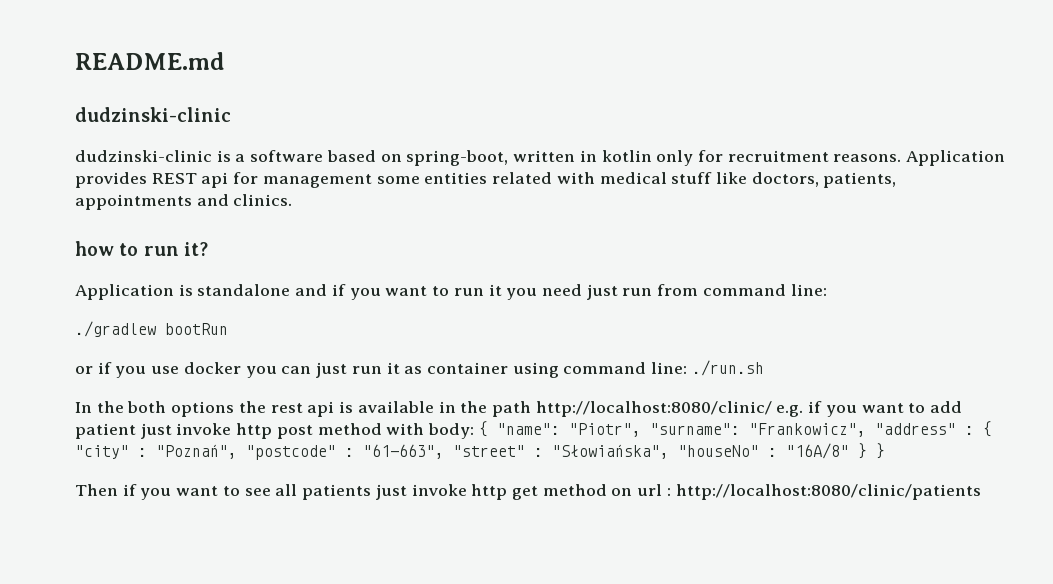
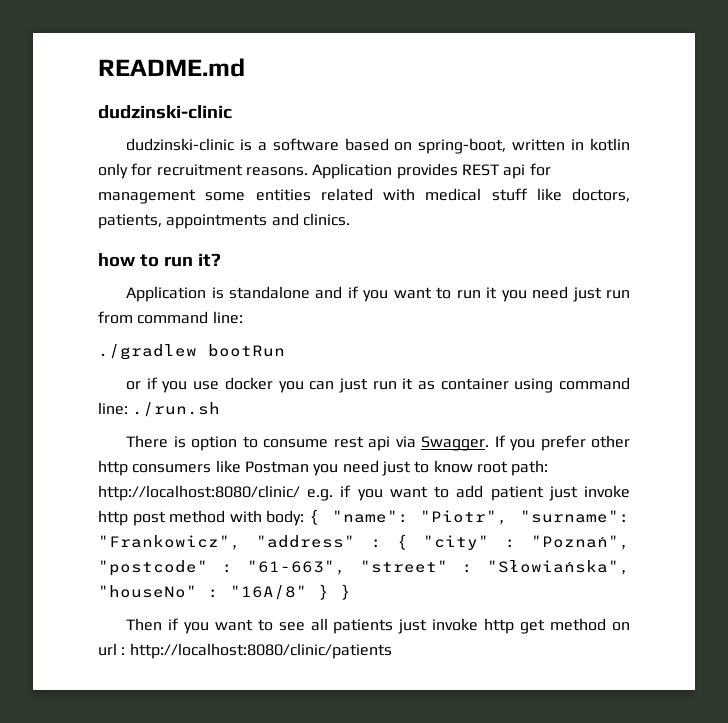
- In the both options the rest api is available in the path http://localhost:8080/clinic/ e.g. if you want to add patient just invoke http post method with body: { "name": "Piotr", "surname": "Frankowicz", "address" : { "city" : "Poznań", "postcode" : "61-663", "street" : "Słowiańska", "houseNo" : "16A/8" } }
+ There is option to consume rest api via Swagger. If you prefer other http consumers like Postman you need just to know root path: http://localhost:8080/clinic/ e.g. if you want to add patient just invoke http post method with body: { "name": "Piotr", "surname": "Frankowicz", "address" : { "city" : "Poznań", "postcode" : "61-663", "street" : "Słowiańska", "houseNo" : "16A/8" } }

